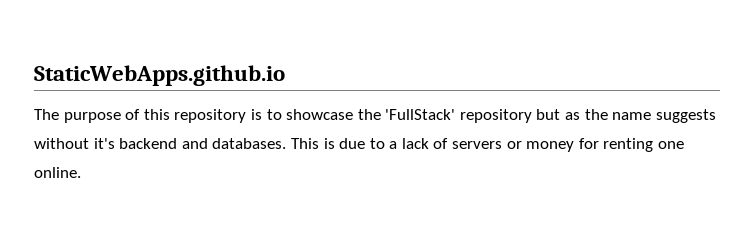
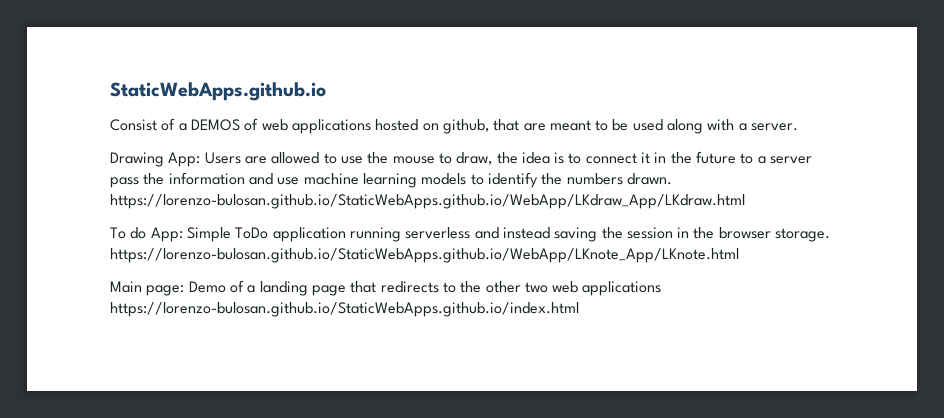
- The purpose of this repository is to showcase the 'FullStack' repository but as the name suggests without it's backend and databases. This is due to a lack of servers or money for renting one online.
+ Consist of a DEMOS of web applications hosted on github, that are meant to be used along with a server.
+ Drawing App: Users are allowed to use the mouse to draw, the idea is to connect it in the future to a server pass the information and use machine learning models to identify the numbers drawn. https://lorenzo-bulosan.github.io/StaticWebApps.github.io/WebApp/LKdraw_App/LKdraw.html
+ To do App: Simple ToDo application running serverless and instead saving the session in the browser storage. https://lorenzo-bulosan.github.io/StaticWebApps.github.io/WebApp/LKnote_App/LKnote.html
+ Main page: Demo of a landing page that redirects to the other two web applications https://lorenzo-bulosan.github.io/StaticWebApps.github.io/index.html

